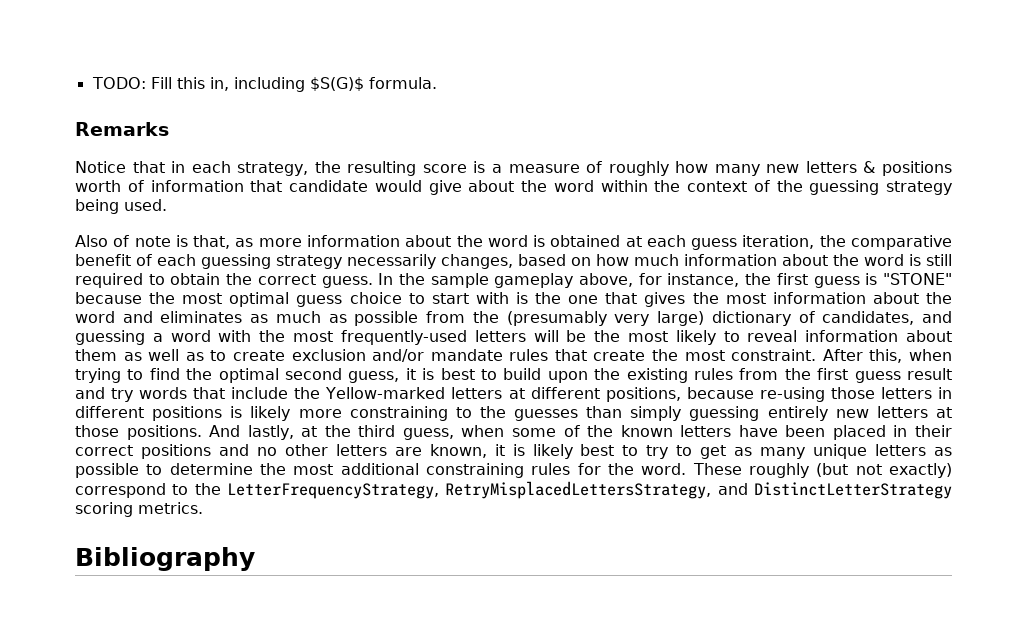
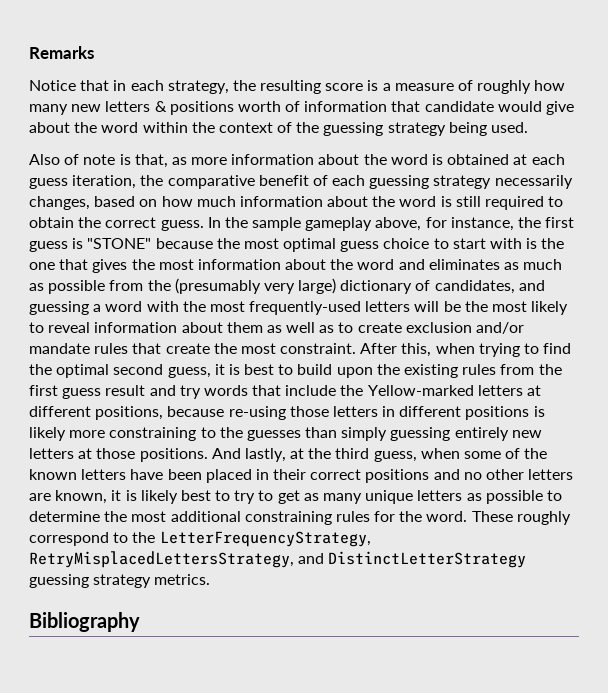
- TODO: Fill this in, including $S(G)$ formula.
- These roughly (but not exactly) correspond to the LetterFrequencyStrategy, RetryMisplacedLettersStrategy, and DistinctLetterStrategy scoring metrics.
+ These roughly correspond to the LetterFrequencyStrategy, RetryMisplacedLettersStrategy, and DistinctLetterStrategy guessing strategy metrics.

